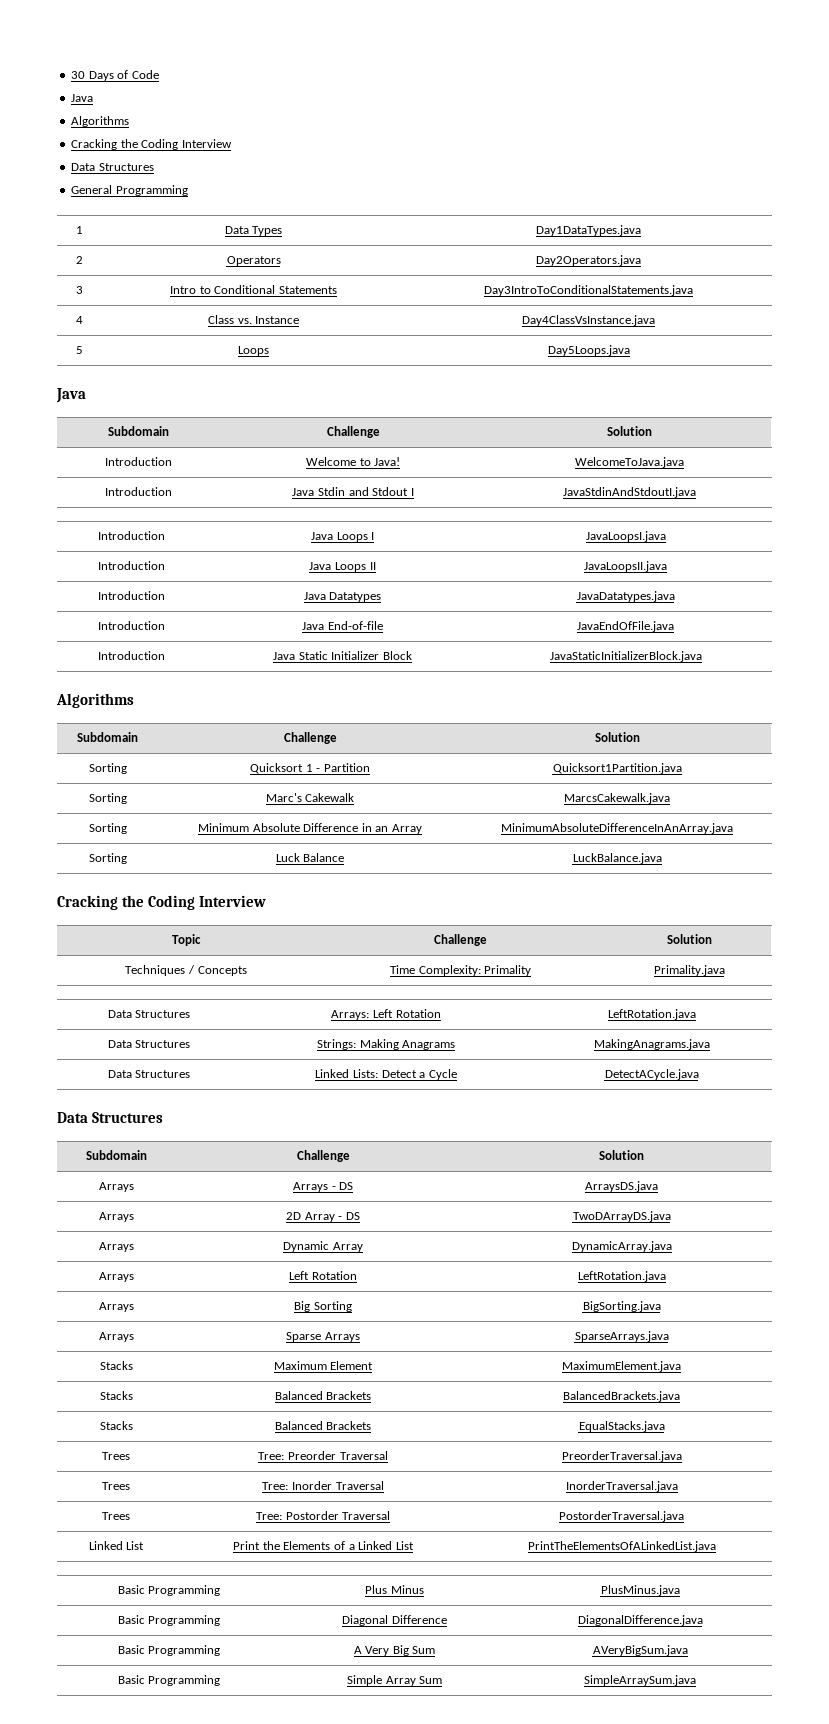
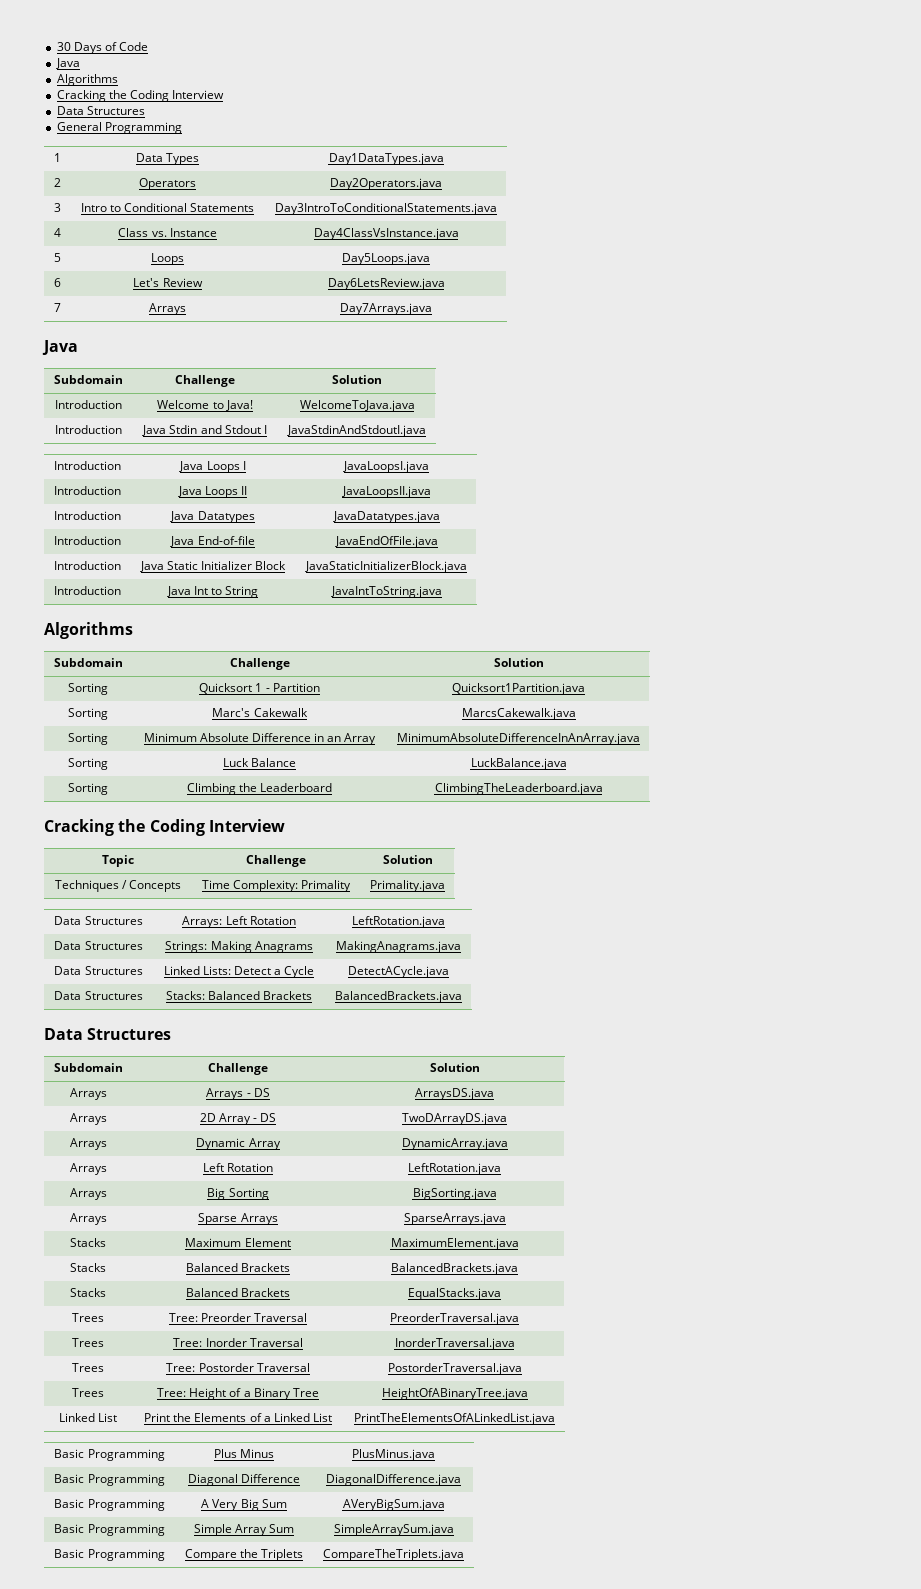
+ 6 | Let's Review | Day6LetsReview.java
+ 7 | Arrays | Day7Arrays.java
+ Introduction | Java Int to String | JavaIntToString.java
+ Sorting | Climbing the Leaderboard | ClimbingTheLeaderboard.java
+ Data Structures | Stacks: Balanced Brackets | BalancedBrackets.java
+ Trees | Tree: Height of a Binary Tree | HeightOfABinaryTree.java
+ Basic Programming | Compare the Triplets | CompareTheTriplets.java

